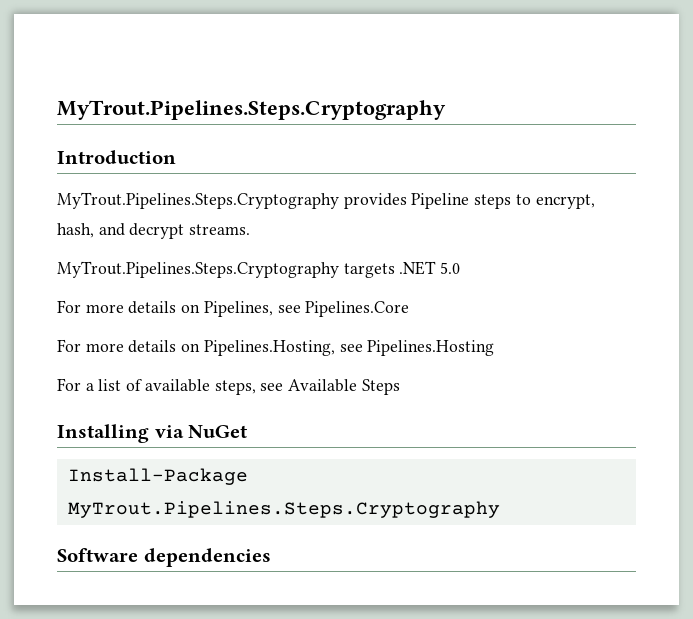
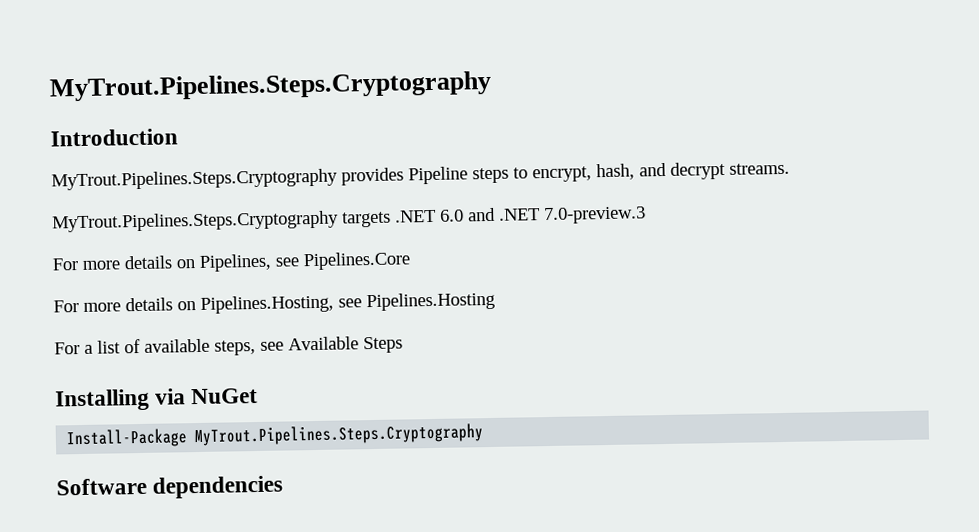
- MyTrout.Pipelines.Steps.Cryptography targets .NET 5.0
+ MyTrout.Pipelines.Steps.Cryptography targets .NET 6.0 and .NET 7.0-preview.3

